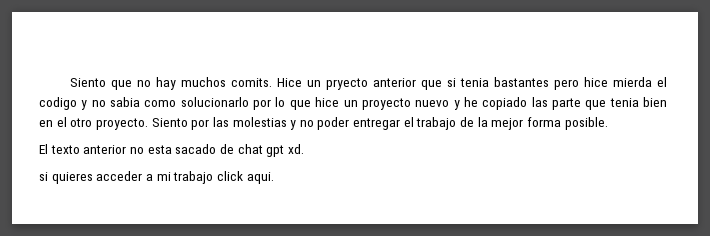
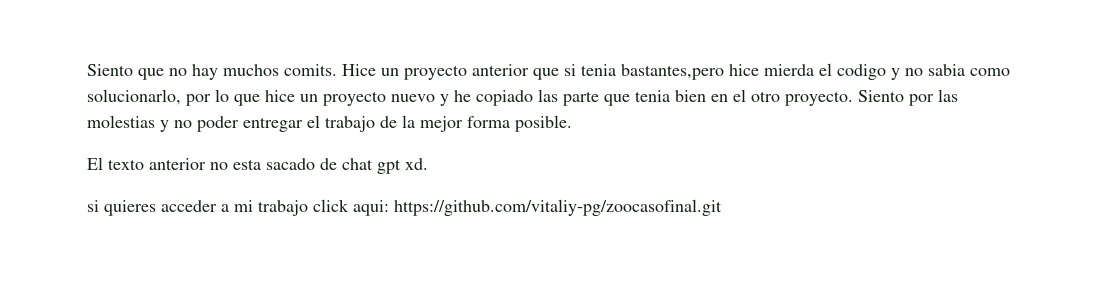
- Hice un pryecto anterior que si tenia bastantes pero hice mierda el codigo y no sabia como solucionarlo por lo que hice un proyecto nuevo y he copiado las parte que tenia bien en el otro proyecto.
+ Hice un proyecto anterior que si tenia bastantes,pero hice mierda el codigo y no sabia como solucionarlo, por lo que hice un proyecto nuevo y he copiado las parte que tenia bien en el otro proyecto.
- si quieres acceder a mi trabajo click aqui.
+ si quieres acceder a mi trabajo click aqui: https://github.com/vitaliy-pg/zoocasofinal.git

